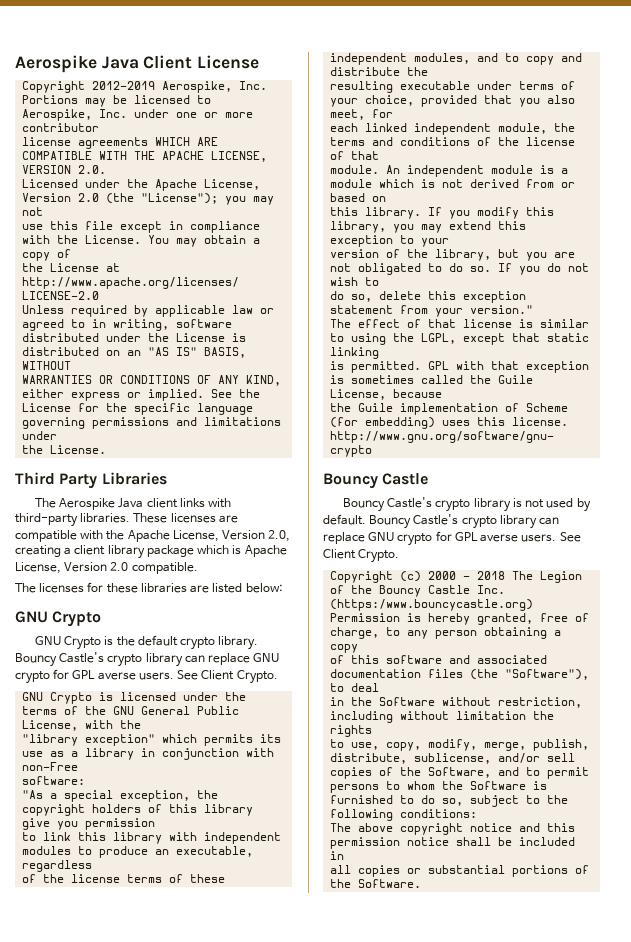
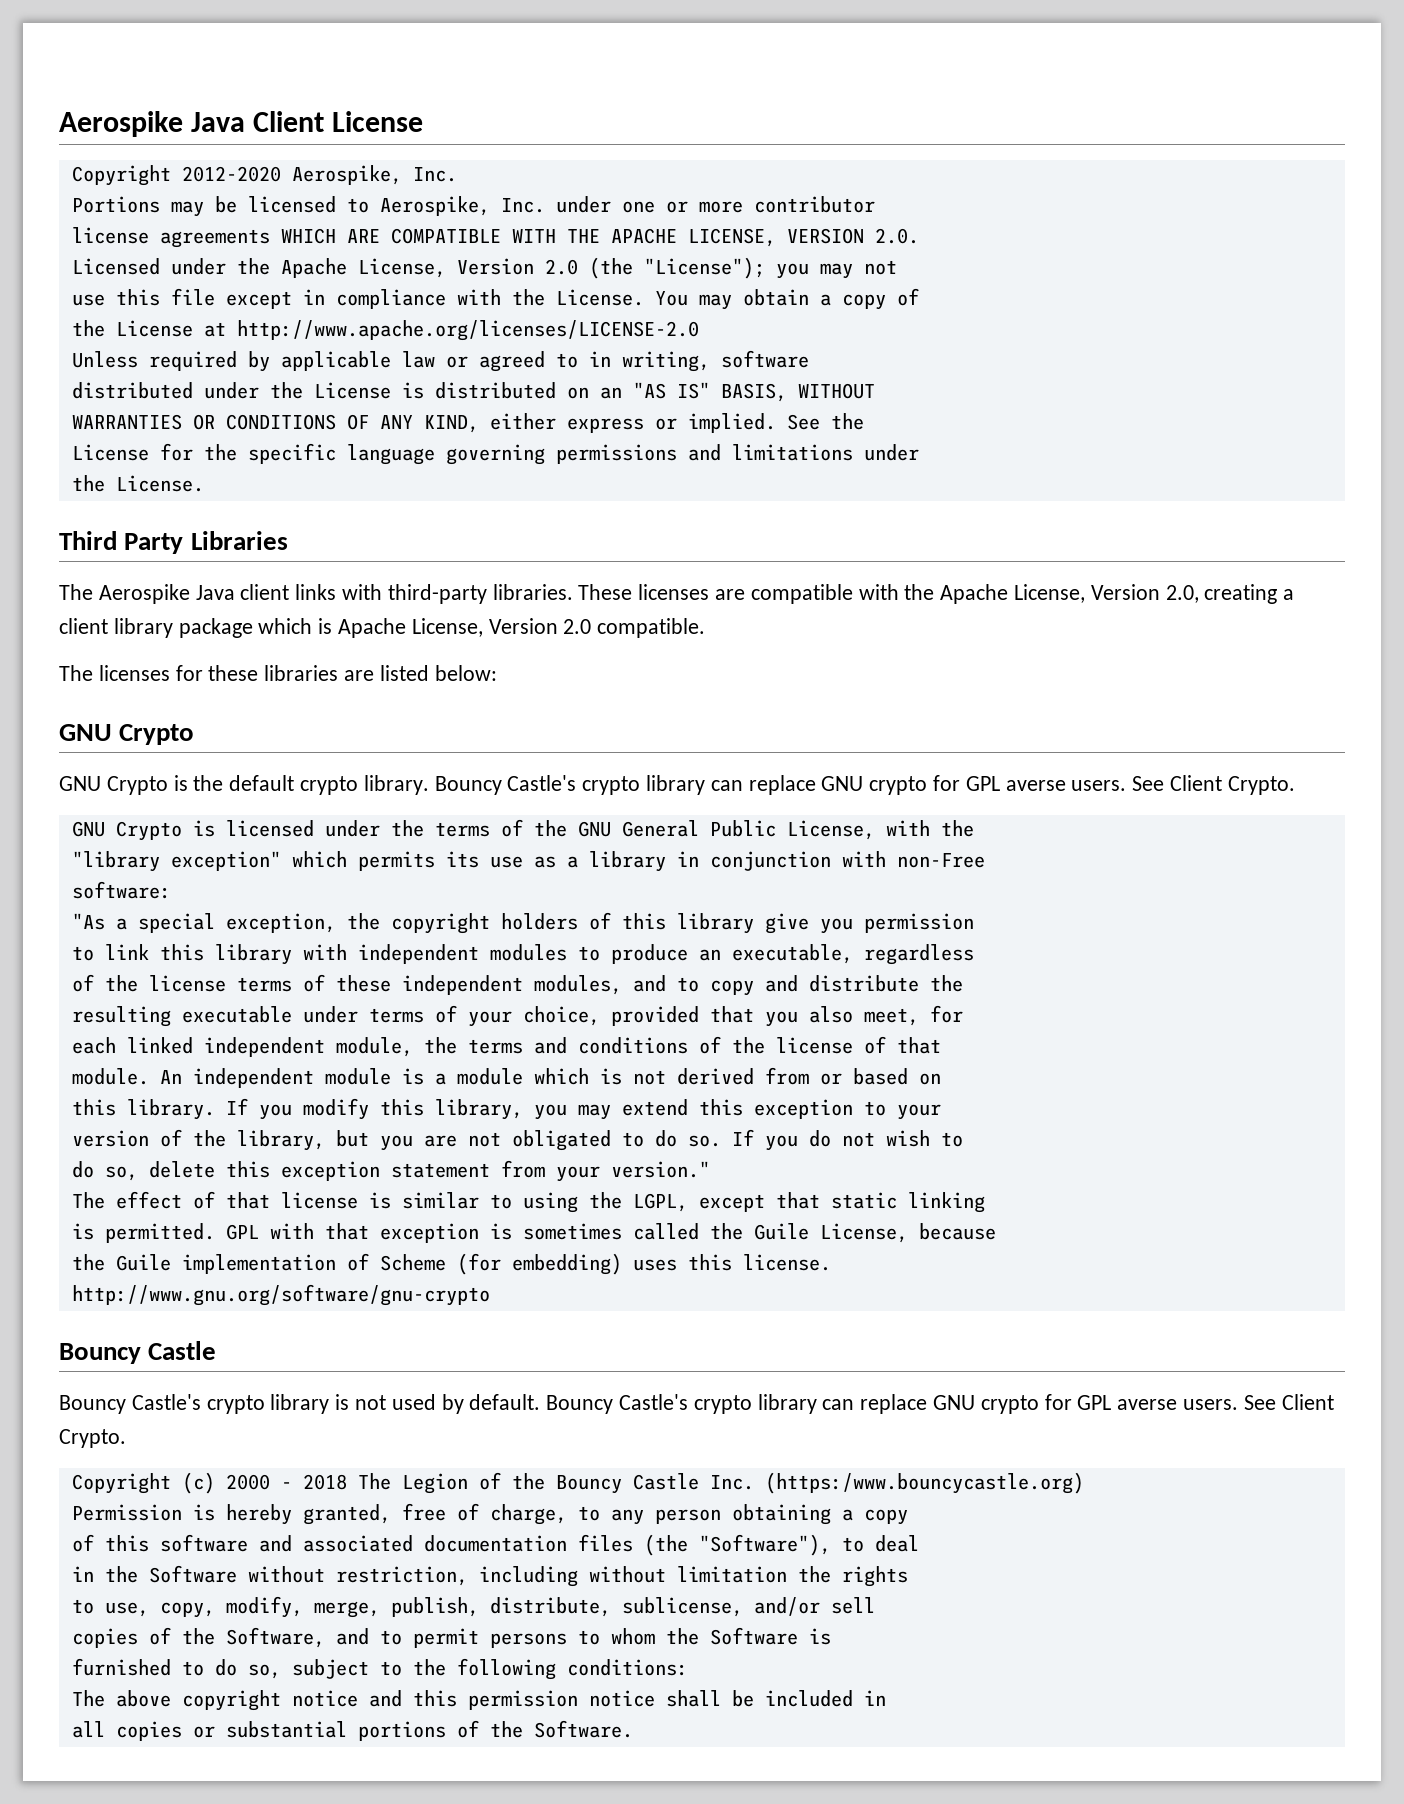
- Copyright 2012-2019 Aerospike, Inc.
+ Copyright 2012-2020 Aerospike, Inc.

